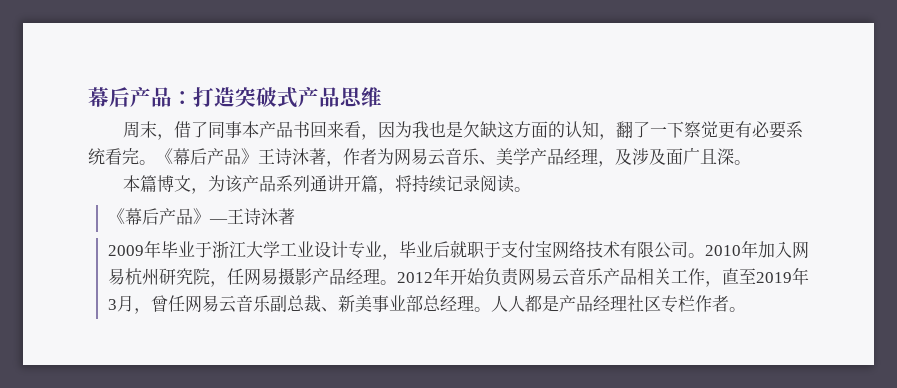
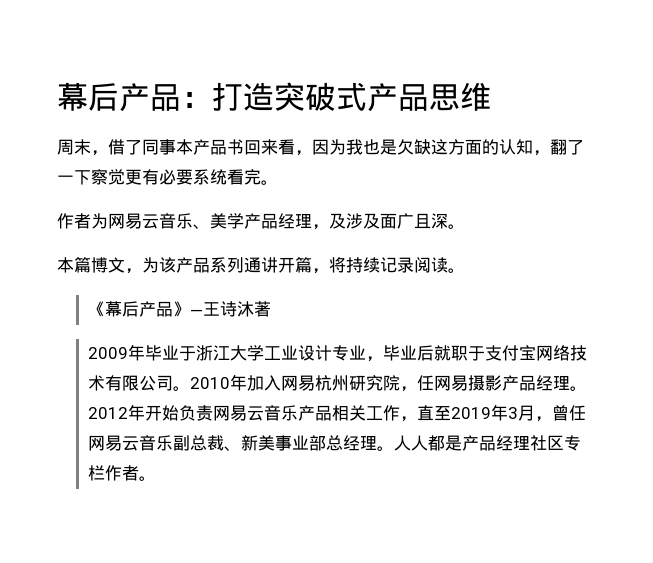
- 周末，借了同事本产品书回来看，因为我也是欠缺这方面的认知，翻了一下察觉更有必要系统看完。《幕后产品》王诗沐著，作者为网易云音乐、美学产品经理，及涉及面广且深。
+ 周末，借了同事本产品书回来看，因为我也是欠缺这方面的认知，翻了一下察觉更有必要系统看完。
+ 作者为网易云音乐、美学产品经理，及涉及面广且深。

